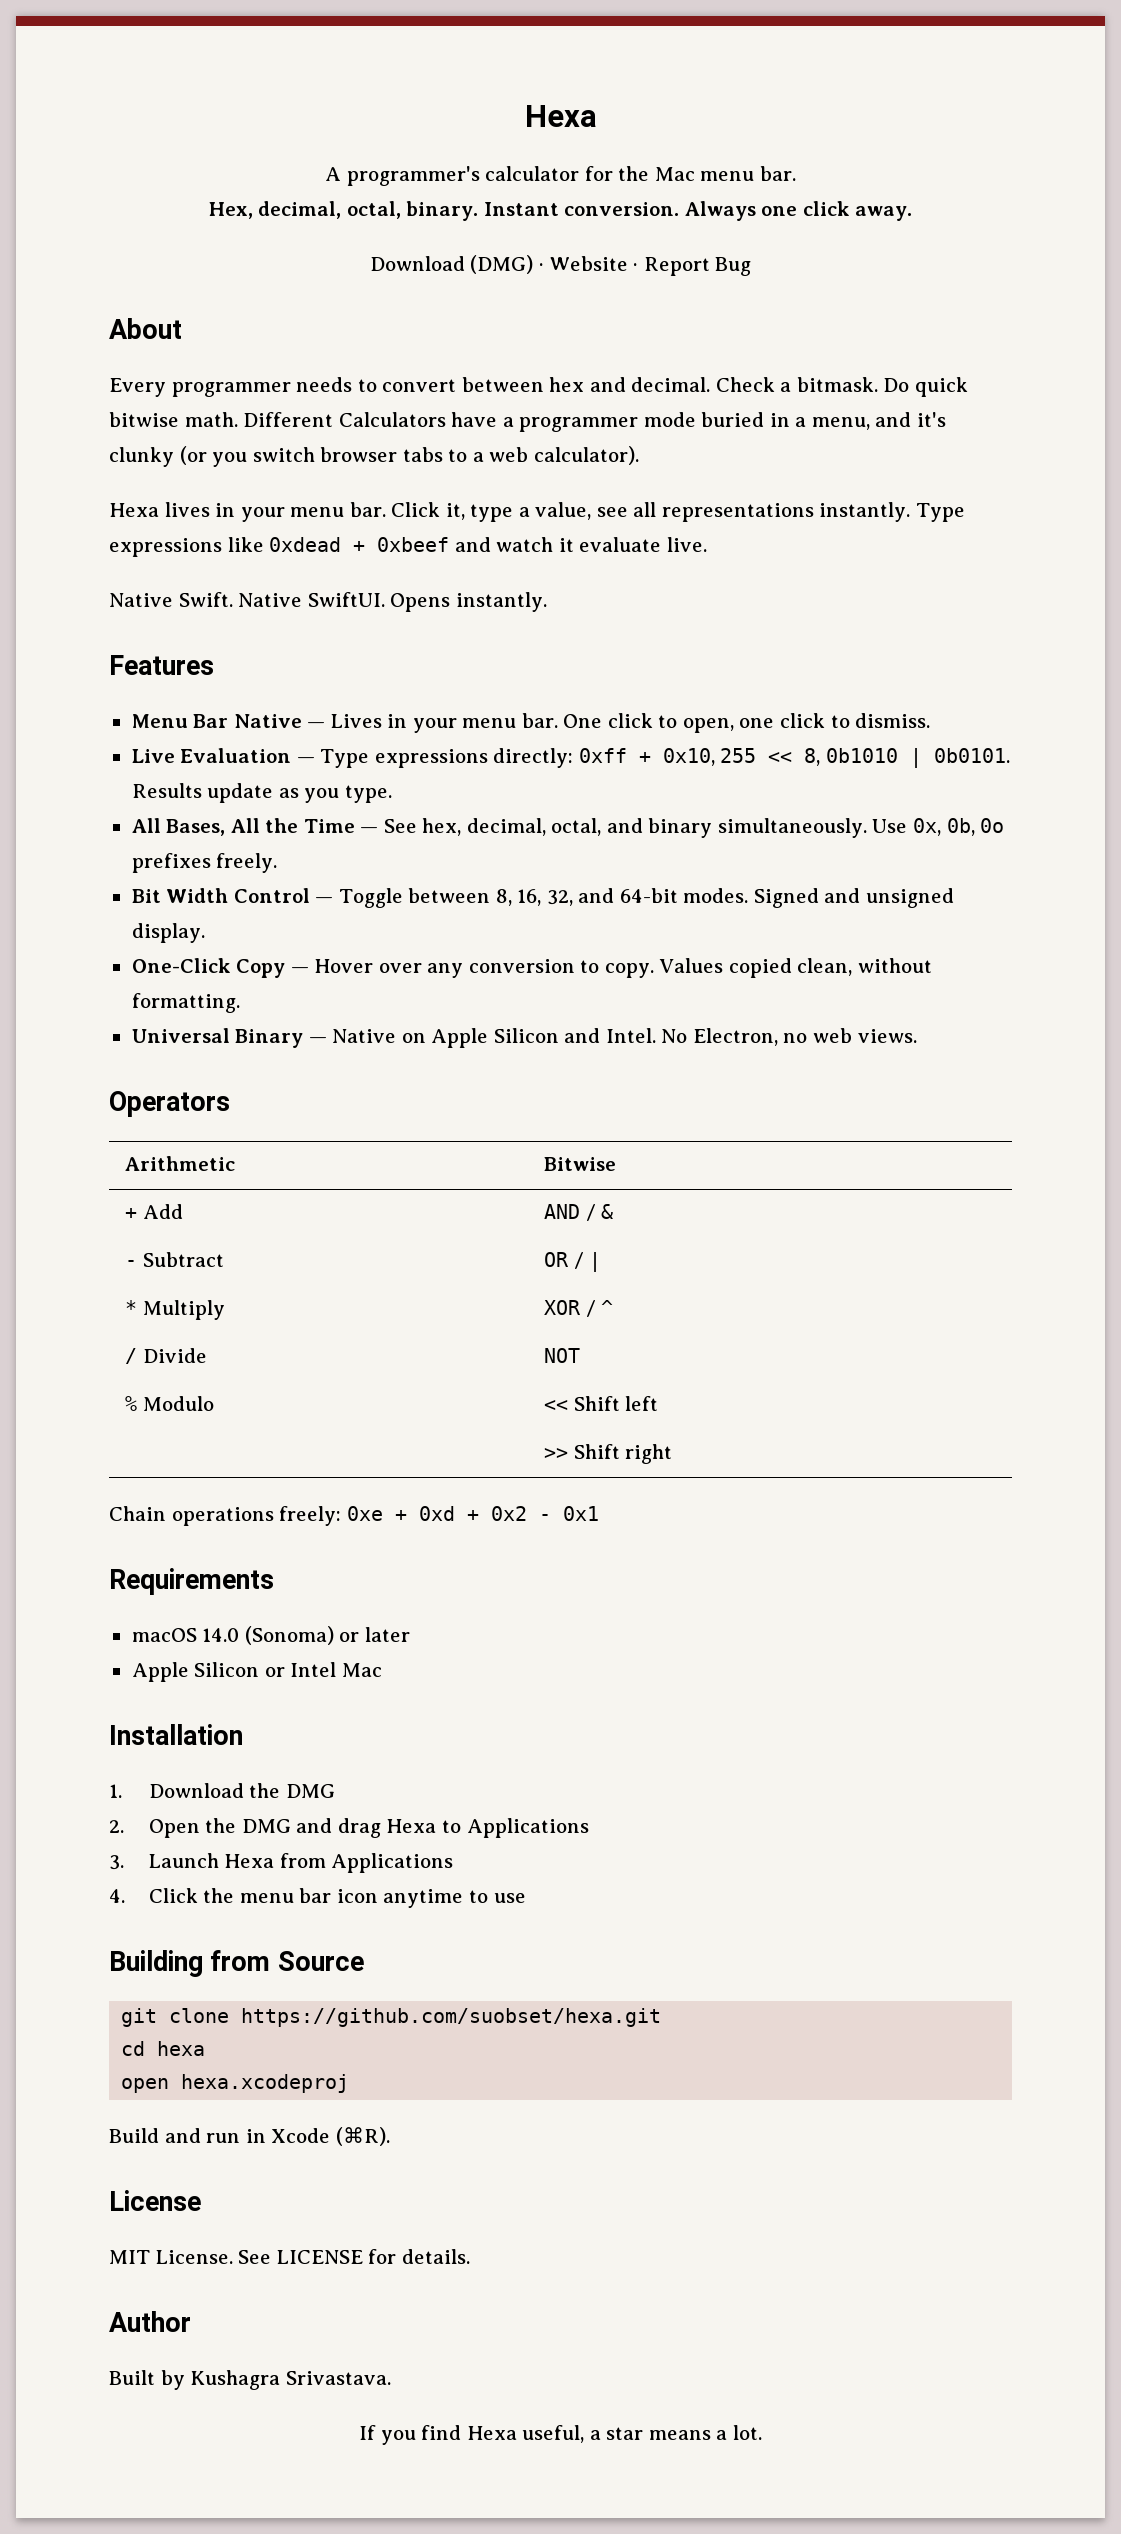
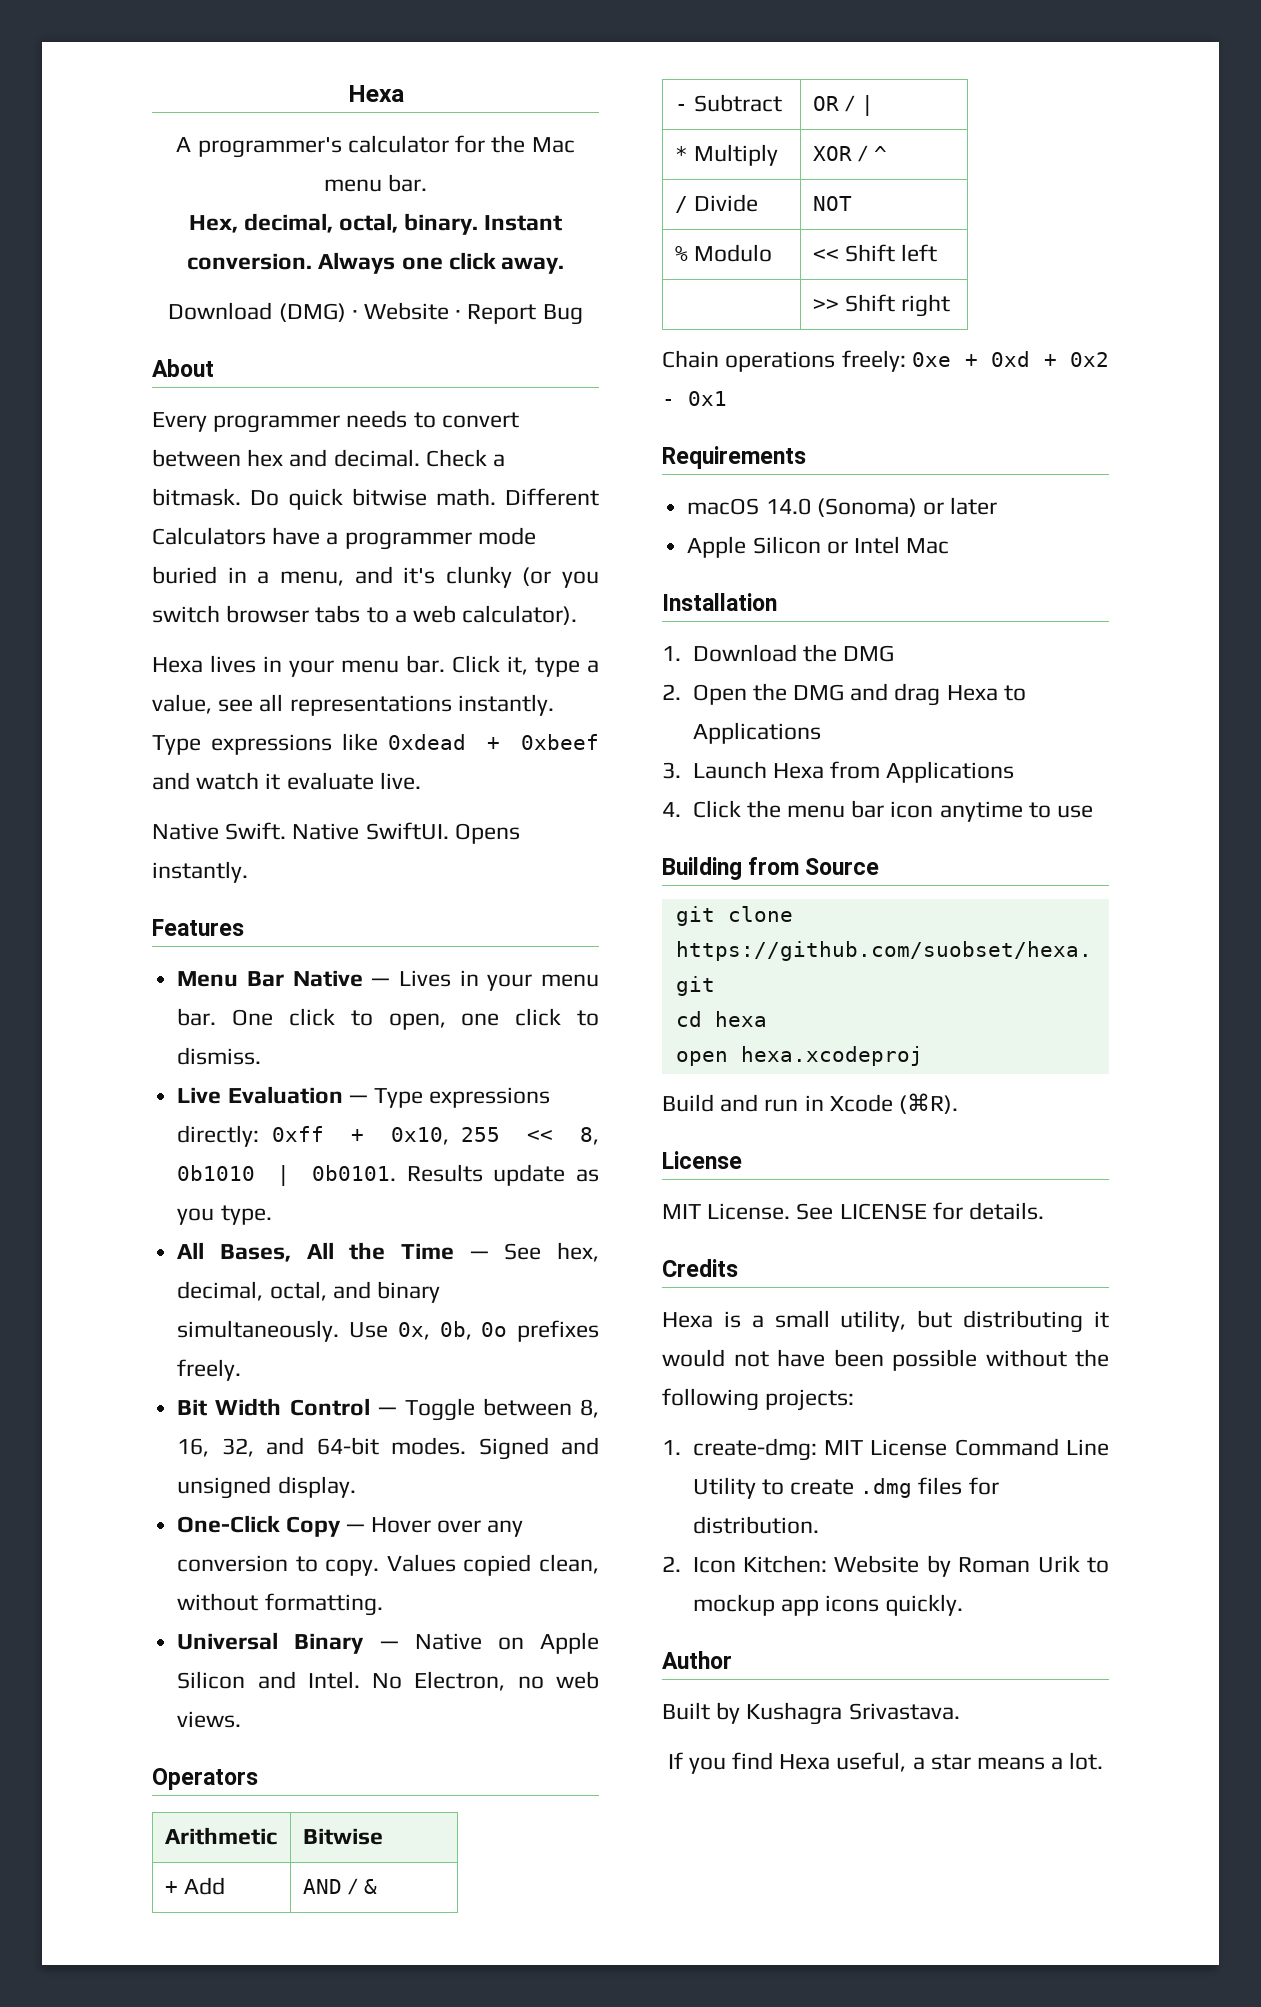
+ Credits
+ Hexa is a small utility, but distributing it would not have been possible without the following projects:
+ 1. create-dmg: MIT License Command Line Utility to create .dmg files for distribution.
+ 2. Icon Kitchen: Website by Roman Urik to mockup app icons quickly.

